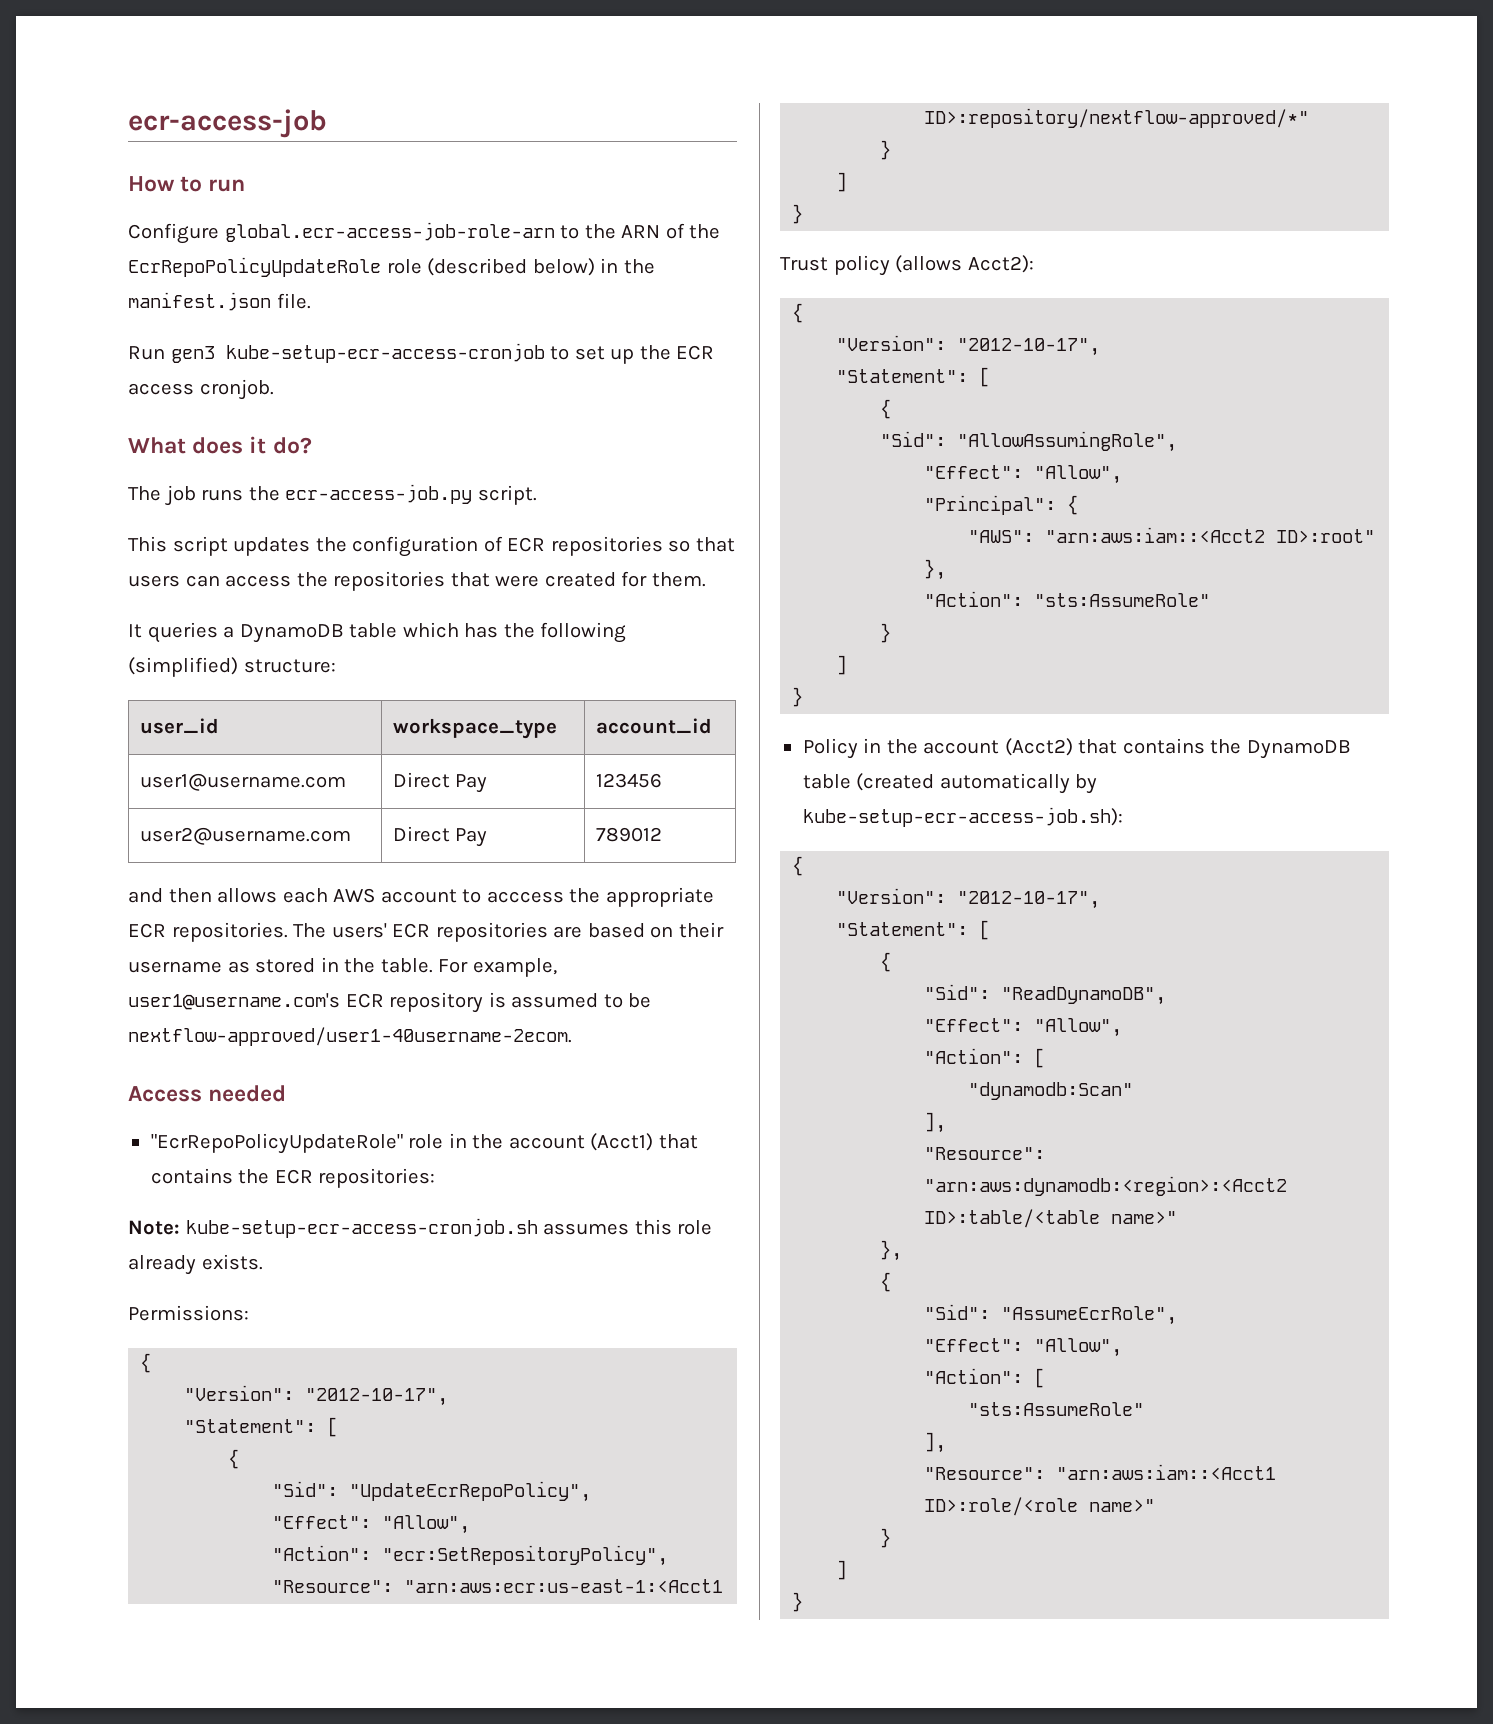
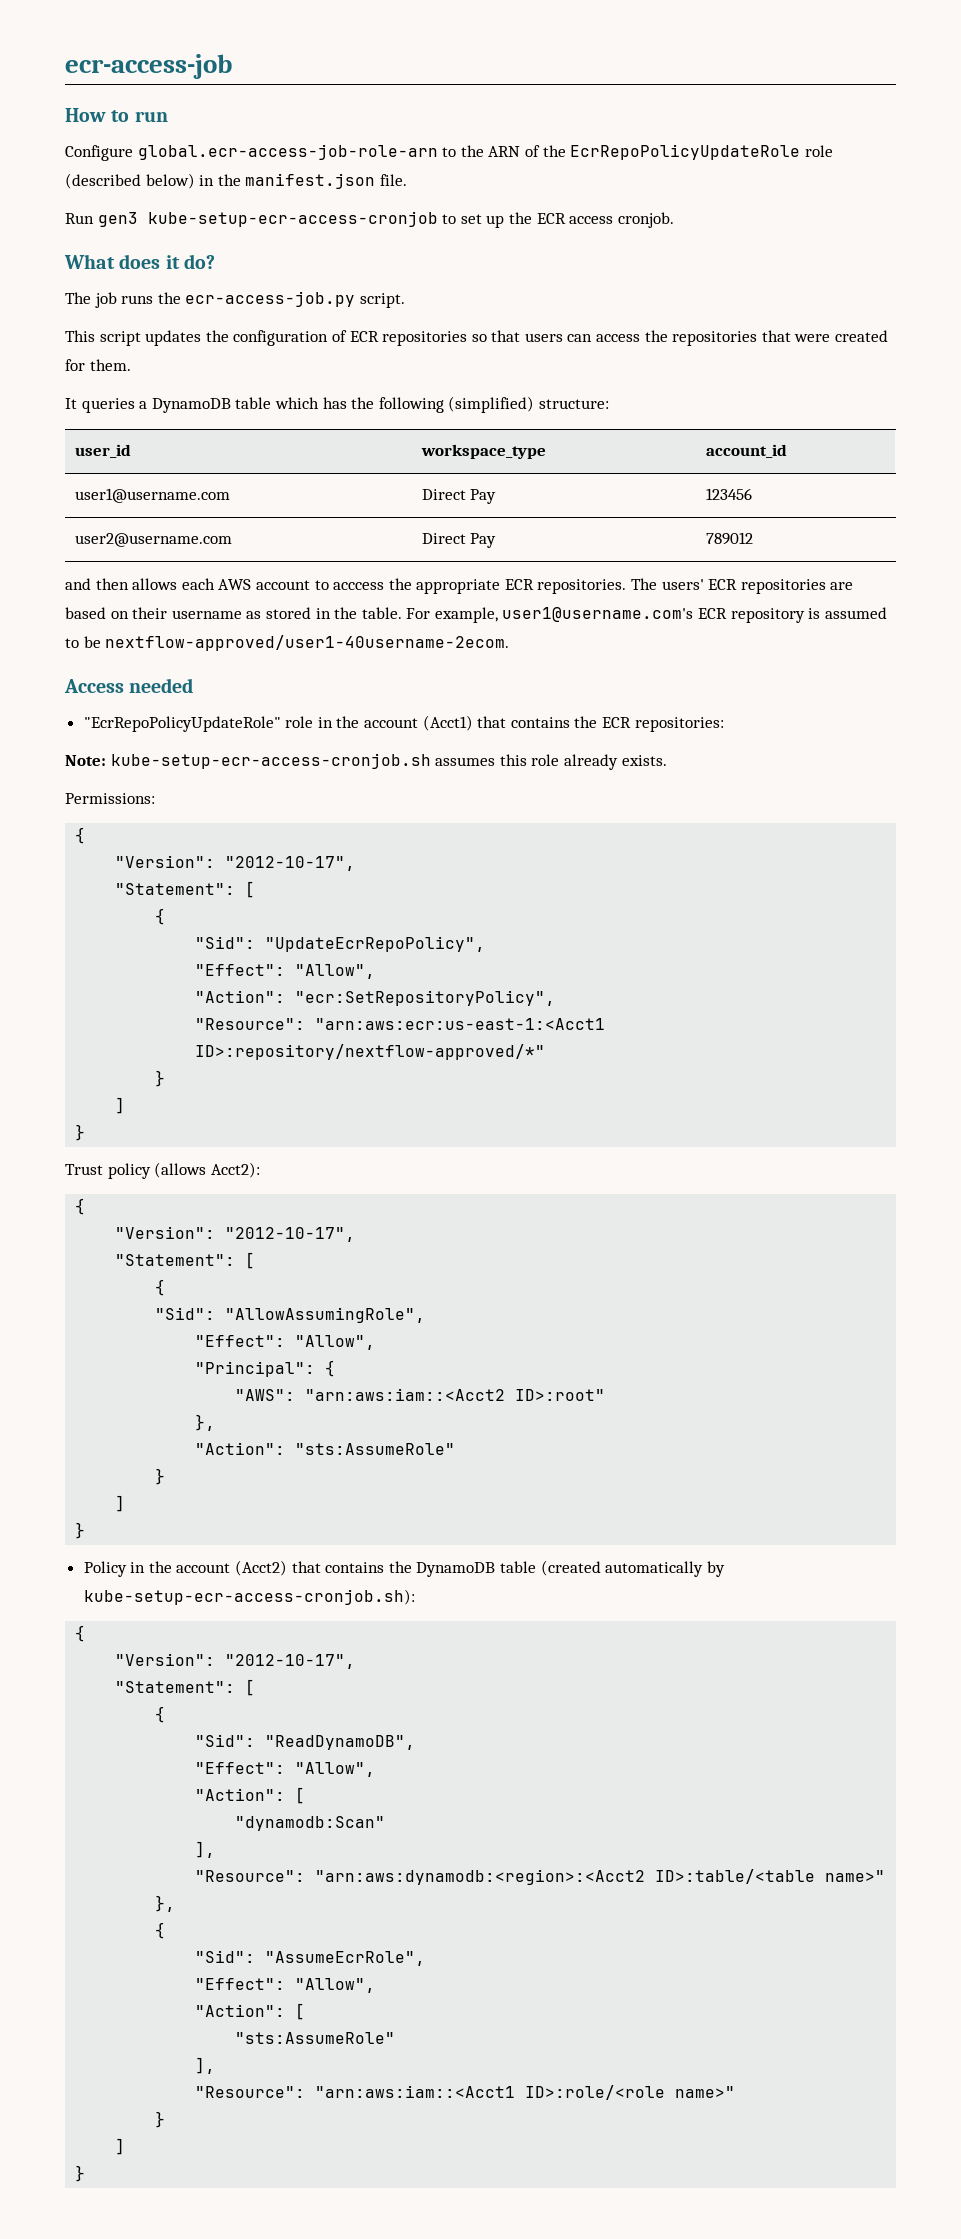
- Policy in the account (Acct2) that contains the DynamoDB table (created automatically by kube-setup-ecr-access-job.sh):
+ Policy in the account (Acct2) that contains the DynamoDB table (created automatically by kube-setup-ecr-access-cronjob.sh):

